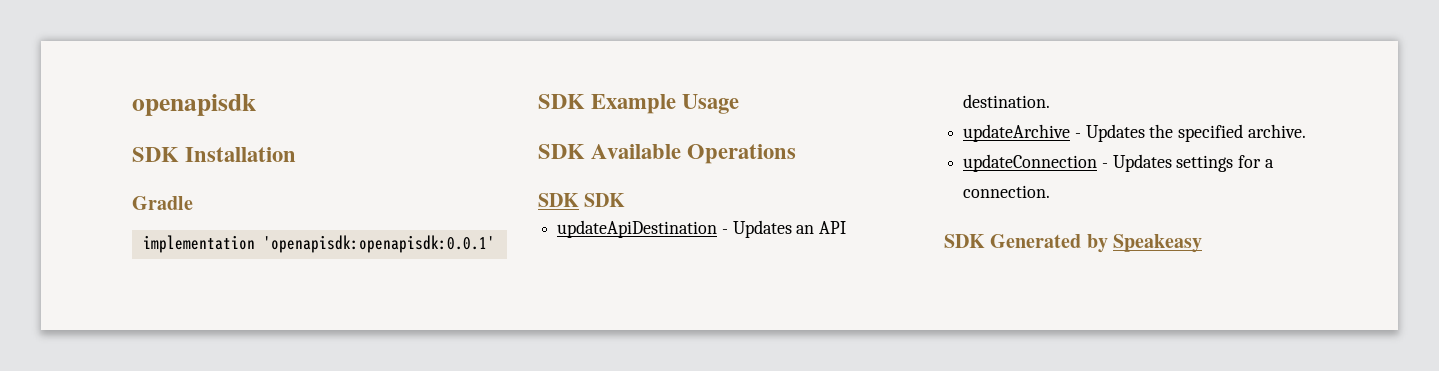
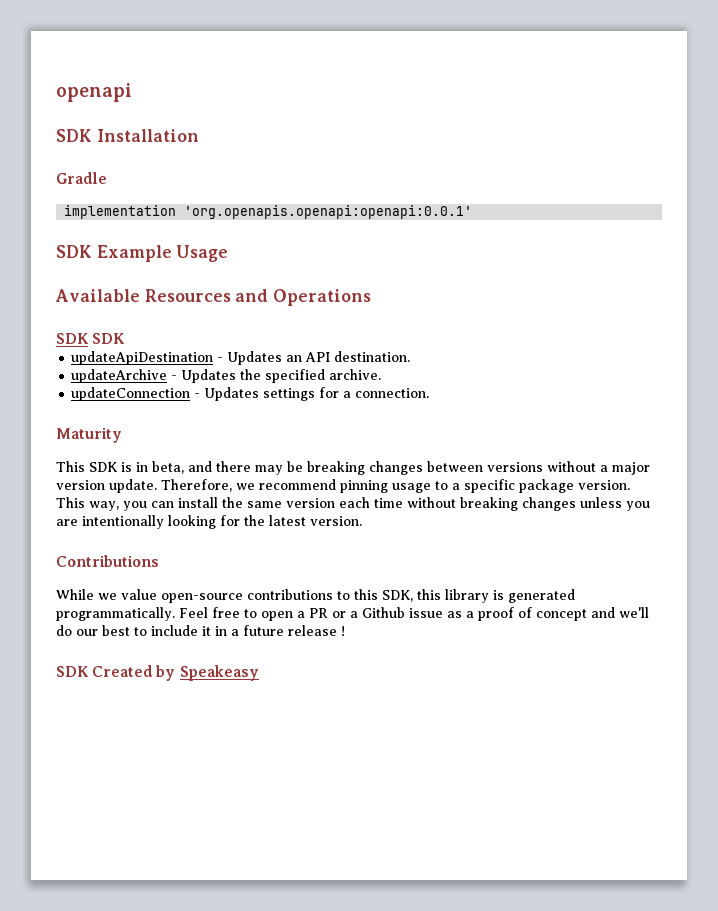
- openapisdk
+ openapi
- implementation 'openapisdk:openapisdk:0.0.1'
+ implementation 'org.openapis.openapi:openapi:0.0.1'
- SDK Available Operations
+ Available Resources and Operations
- SDK Generated by Speakeasy
+ Maturity
+ This SDK is in beta, and there may be breaking changes between versions without a major version update. Therefore, we recommend pinning usage to a specific package version. This way, you can install the same version each time without breaking changes unless you are intentionally looking for the latest version.
+ Contributions
+ While we value open-source contributions to this SDK, this library is generated programmatically. Feel free to open a PR or a Github issue as a proof of concept and we'll do our best to include it in a future release !
+ SDK Created by Speakeasy

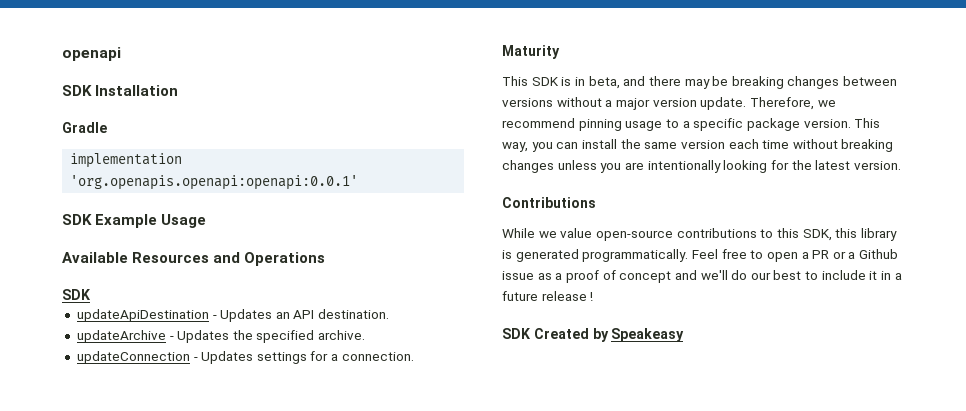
  Available Resources and Operations
- SDK SDK
+ SDK

